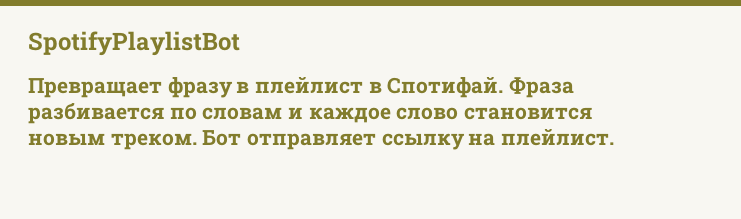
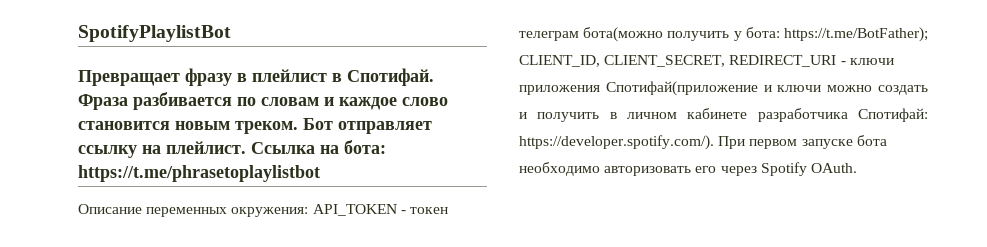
+ Ссылка на бота: https://t.me/phrasetoplaylistbot
+ Описание переменных окружения: API_TOKEN - токен телеграм бота(можно получить у бота: https://t.me/BotFather); CLIENT_ID, CLIENT_SECRET, REDIRECT_URI - ключи приложения Спотифай(приложение и ключи можно создать и получить в личном кабинете разработчика Спотифай: https://developer.spotify.com/). При первом запуске бота необходимо авторизовать его через Spotify OAuth.

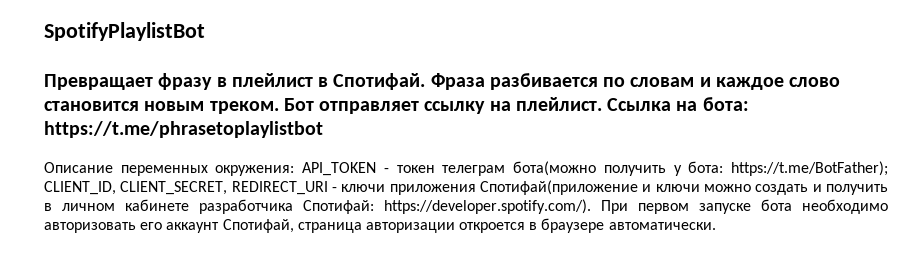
- Описание переменных окружения: API_TOKEN - токен телеграм бота(можно получить у бота: https://t.me/BotFather); CLIENT_ID, CLIENT_SECRET, REDIRECT_URI - ключи приложения Спотифай(приложение и ключи можно создать и получить в личном кабинете разработчика Спотифай: https://developer.spotify.com/). При первом запуске бота необходимо авторизовать его через Spotify OAuth.
+ Описание переменных окружения: API_TOKEN - токен телеграм бота(можно получить у бота: https://t.me/BotFather); CLIENT_ID, CLIENT_SECRET, REDIRECT_URI - ключи приложения Спотифай(приложение и ключи можно создать и получить в личном кабинете разработчика Спотифай: https://developer.spotify.com/). При первом запуске бота необходимо авторизовать его аккаунт Спотифай, страница авторизации откроется в браузере автоматически.

